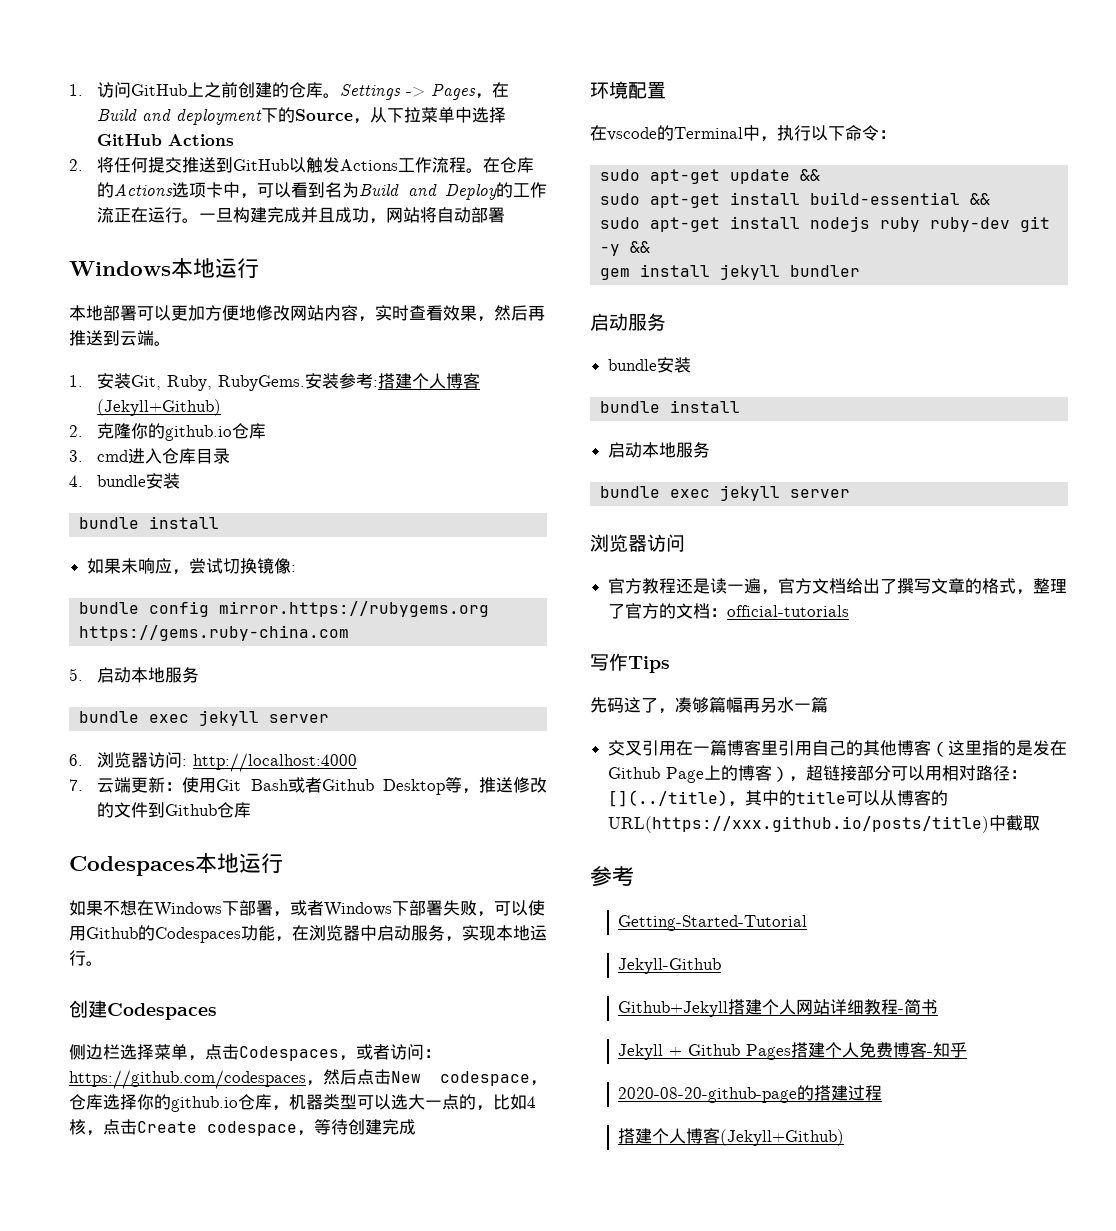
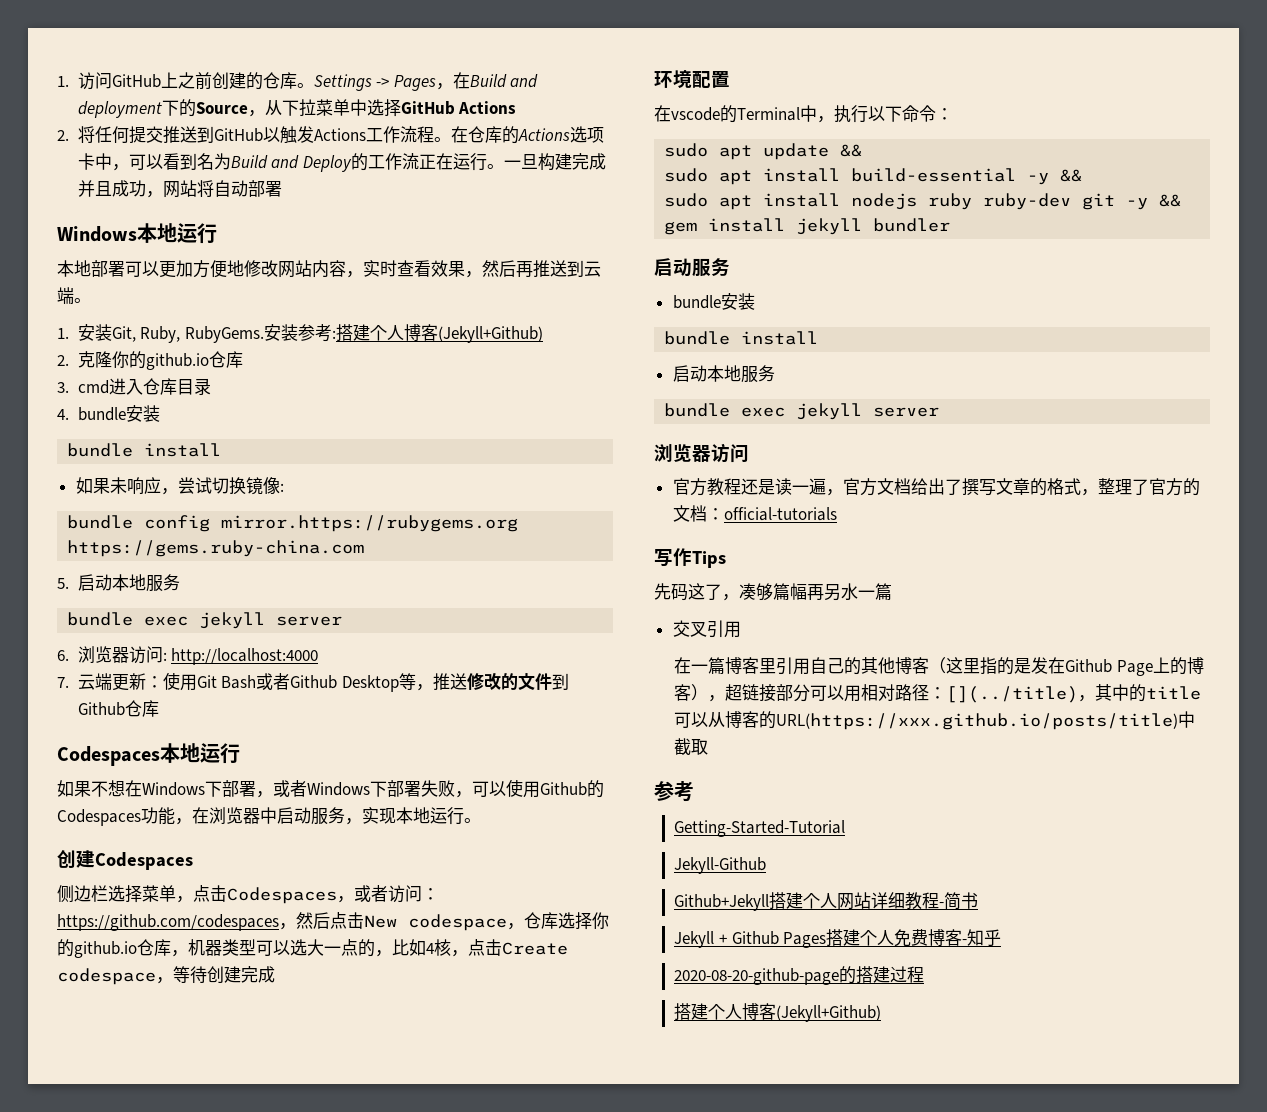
- sudo apt-get update &&
+ sudo apt update &&
- sudo apt-get install build-essential &&
- sudo apt-get install nodejs ruby ruby-dev git -y &&
+ sudo apt install build-essential -y &&
+ sudo apt install nodejs ruby ruby-dev git -y &&
- 交叉引用在一篇博客里引用自己的其他博客（这里指的是发在Github Page上的博客），超链接部分可以用相对路径：[](../title)，其中的title可以从博客的URL(https://xxx.github.io/posts/title)中截取
+ 交叉引用
+ 在一篇博客里引用自己的其他博客（这里指的是发在Github Page上的博客），超链接部分可以用相对路径：[](../title)，其中的title可以从博客的URL(https://xxx.github.io/posts/title)中截取

